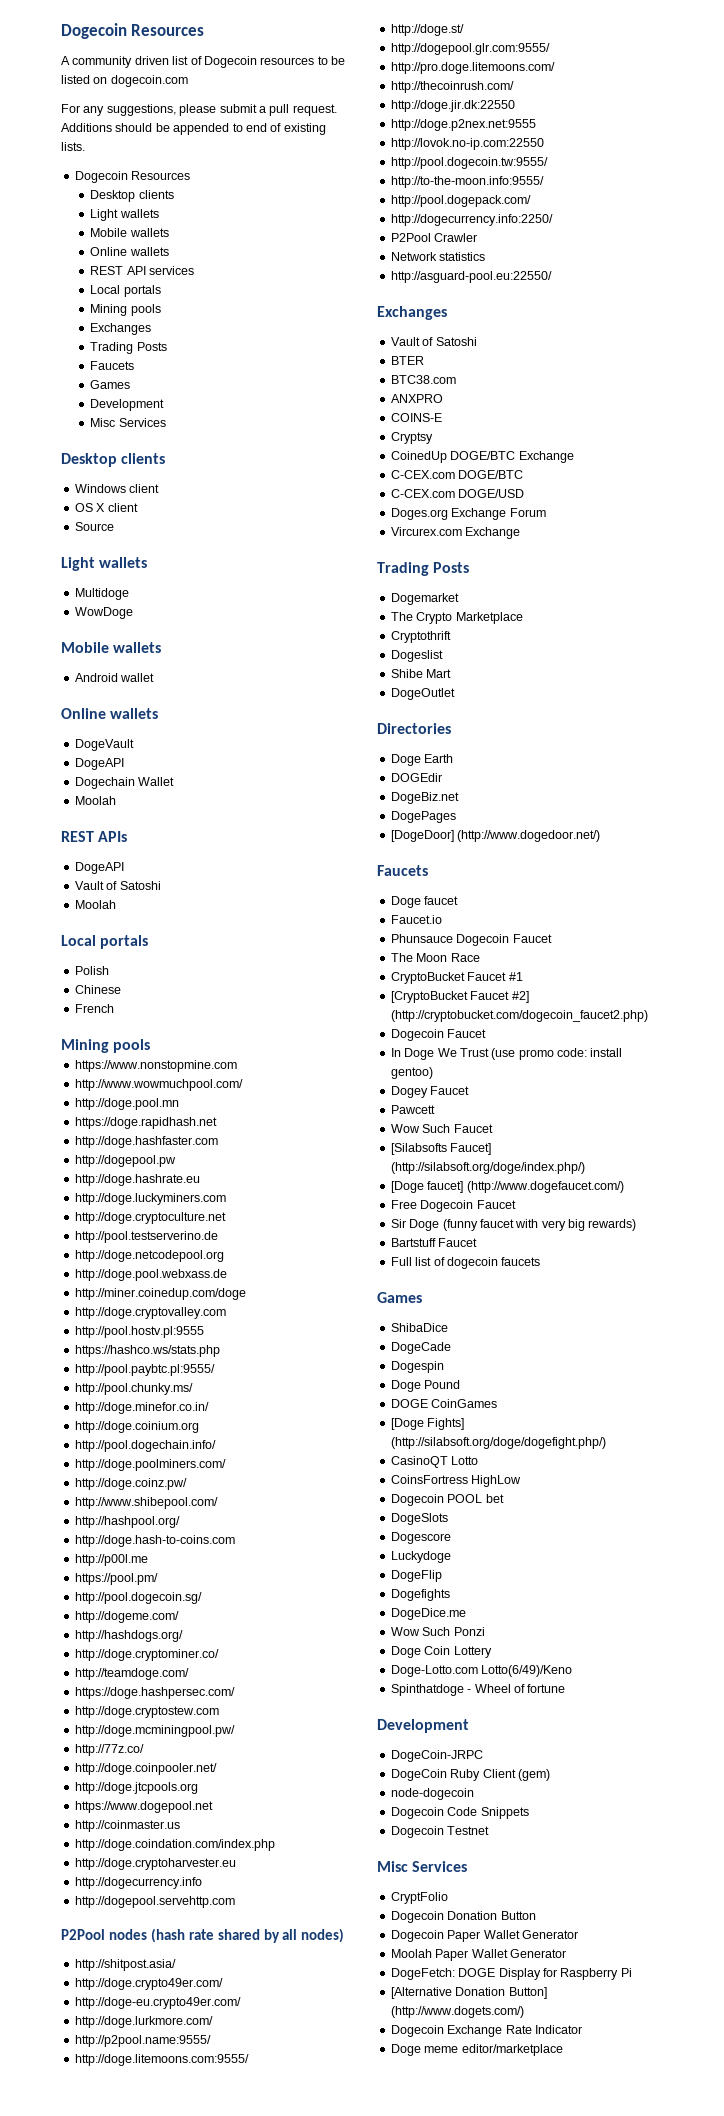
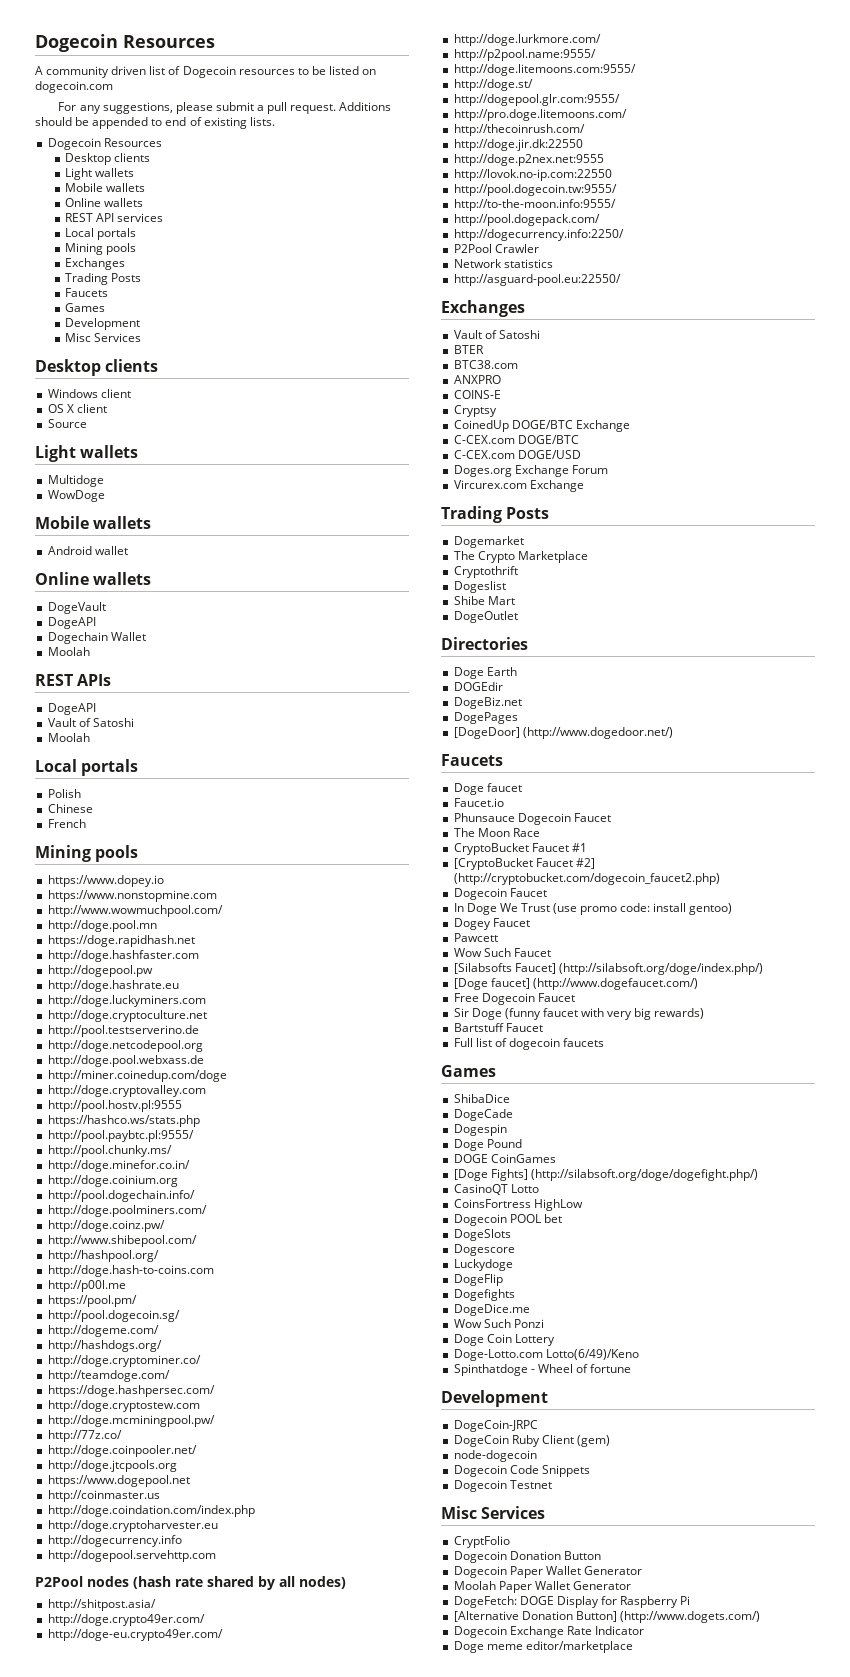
+ https://www.dopey.io

